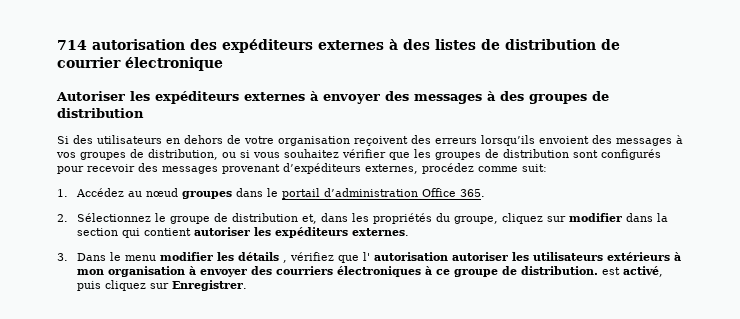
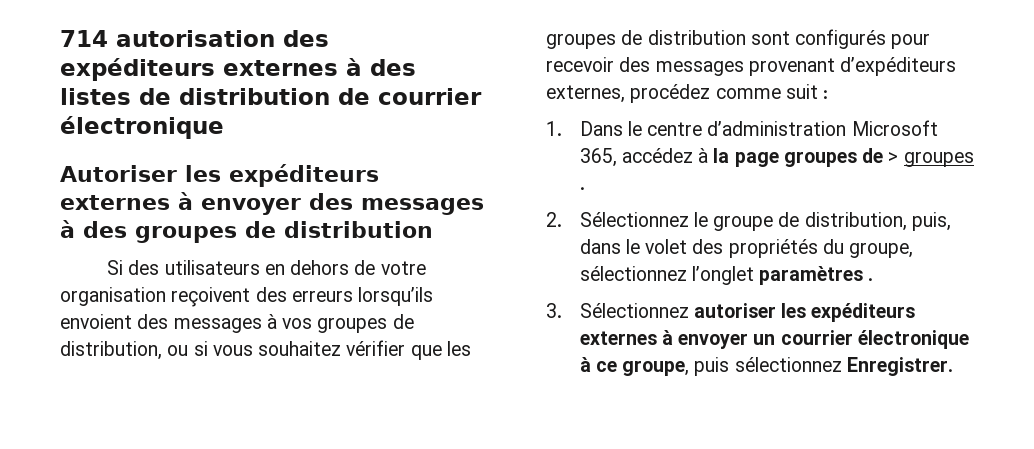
- Si des utilisateurs en dehors de votre organisation reçoivent des erreurs lorsqu’ils envoient des messages à vos groupes de distribution, ou si vous souhaitez vérifier que les groupes de distribution sont configurés pour recevoir des messages provenant d’expéditeurs externes, procédez comme suit:
+ Si des utilisateurs en dehors de votre organisation reçoivent des erreurs lorsqu’ils envoient des messages à vos groupes de distribution, ou si vous souhaitez vérifier que les groupes de distribution sont configurés pour recevoir des messages provenant d’expéditeurs externes, procédez comme suit :
- 1. Accédez au nœud groupes dans le portail d’administration Office 365.
+ 1. Dans le centre d’administration Microsoft 365, accédez à la page groupes de > groupes .
- 2. Sélectionnez le groupe de distribution et, dans les propriétés du groupe, cliquez sur modifier dans la section qui contient autoriser les expéditeurs externes.
- 3. Dans le menu modifier les détails , vérifiez que l' autorisation autoriser les utilisateurs extérieurs à mon organisation à envoyer des courriers électroniques à ce groupe de distribution. est activé, puis cliquez sur Enregistrer.
+ 2. Sélectionnez le groupe de distribution, puis, dans le volet des propriétés du groupe, sélectionnez l’onglet paramètres .
+ 3. Sélectionnez autoriser les expéditeurs externes à envoyer un courrier électronique à ce groupe, puis sélectionnez Enregistrer.

